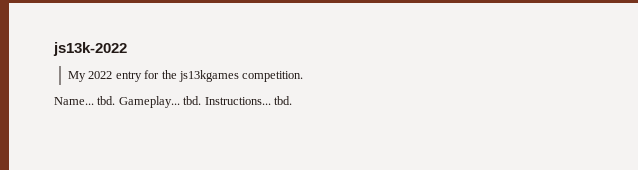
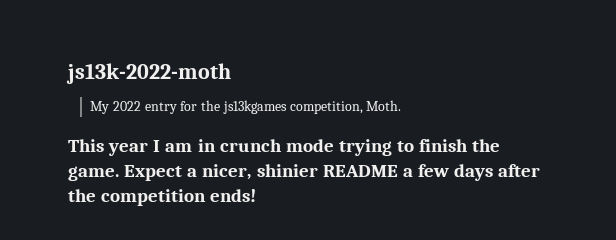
- js13k-2022
+ js13k-2022-moth
- My 2022 entry for the js13kgames competition.
- Name... tbd. Gameplay... tbd. Instructions... tbd.
+ My 2022 entry for the js13kgames competition, Moth.
+ This year I am in crunch mode trying to finish the game. Expect a nicer, shinier README a few days after the competition ends!

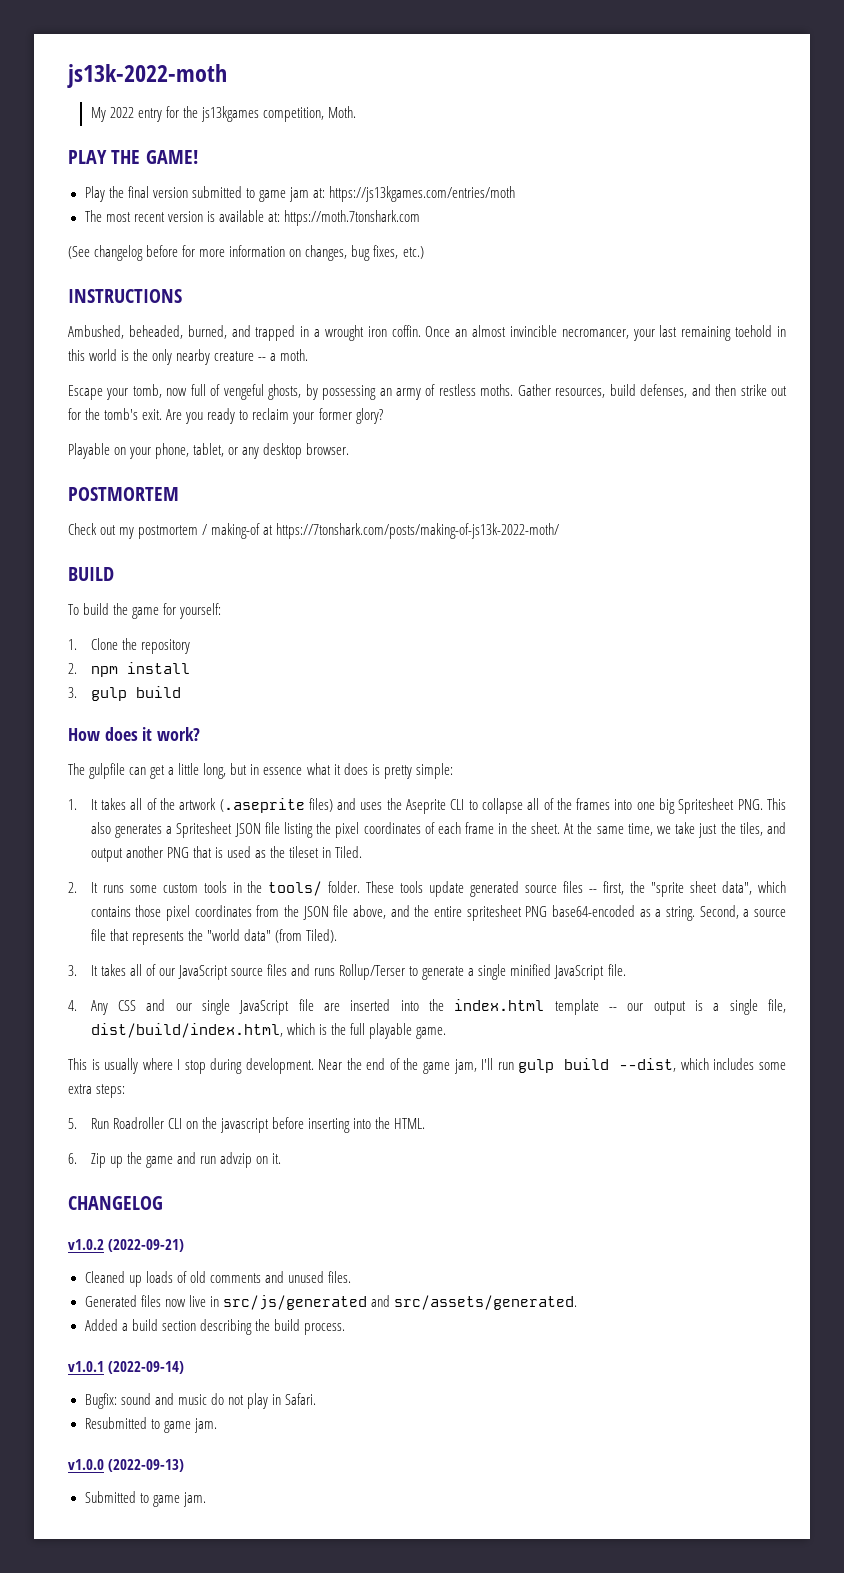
- This year I am in crunch mode trying to finish the game. Expect a nicer, shinier README a few days after the competition ends!
+ PLAY THE GAME!
+ Play the final version submitted to game jam at: https://js13kgames.com/entries/moth
+ The most recent version is available at: https://moth.7tonshark.com
+ (See changelog before for more information on changes, bug fixes, etc.)
+ INSTRUCTIONS
+ Ambushed, beheaded, burned, and trapped in a wrought iron coffin. Once an almost invincible necromancer, your last remaining toehold in this world is the only nearby creature -- a moth.
+ Escape your tomb, now full of vengeful ghosts, by possessing an army of restless moths. Gather resources, build defenses, and then strike out for the tomb's exit. Are you ready to reclaim your former glory?
+ Playable on your phone, tablet, or any desktop browser.
+ POSTMORTEM
+ Check out my postmortem / making-of at https://7tonshark.com/posts/making-of-js13k-2022-moth/
+ BUILD
+ To build the game for yourself:
+ 1. Clone the repository
+ 2. npm install
+ 3. gulp build
+ How does it work?
+ The gulpfile can get a little long, but in essence what it does is pretty simple:
+ 1. It takes all of the artwork (.aseprite files) and uses the Aseprite CLI to collapse all of the frames into one big Spritesheet PNG. This also generates a Spritesheet JSON file listing the pixel coordinates of each frame in the sheet. At the same time, we take just the tiles, and output another PNG that is used as the tileset in Tiled.
+ 2. It runs some custom tools in the tools/ folder. These tools update generated source files -- first, the "sprite sheet data", which contains those pixel coordinates from the JSON file above, and the entire spritesheet PNG base64-encoded as a string. Second, a source file that represents the "world data" (from Tiled).
+ 3. It takes all of our JavaScript source files and runs Rollup/Terser to generate a single minified JavaScript file.
+ 4. Any CSS and our single JavaScript file are inserted into the index.html template -- our output is a single file, dist/build/index.html, which is the full playable game.
+ This is usually where I stop during development. Near the end of the game jam, I'll run gulp build --dist, which includes some extra steps:
+ 5. Run Roadroller CLI on the javascript before inserting into the HTML.
+ 6. Zip up the game and run advzip on it.
+ CHANGELOG
+ v1.0.2 (2022-09-21)
+ Cleaned up loads of old comments and unused files.
+ Generated files now live in src/js/generated and src/assets/generated.
+ Added a build section describing the build process.
+ v1.0.1 (2022-09-14)
+ Bugfix: sound and music do not play in Safari.
+ Resubmitted to game jam.
+ v1.0.0 (2022-09-13)
+ Submitted to game jam.

